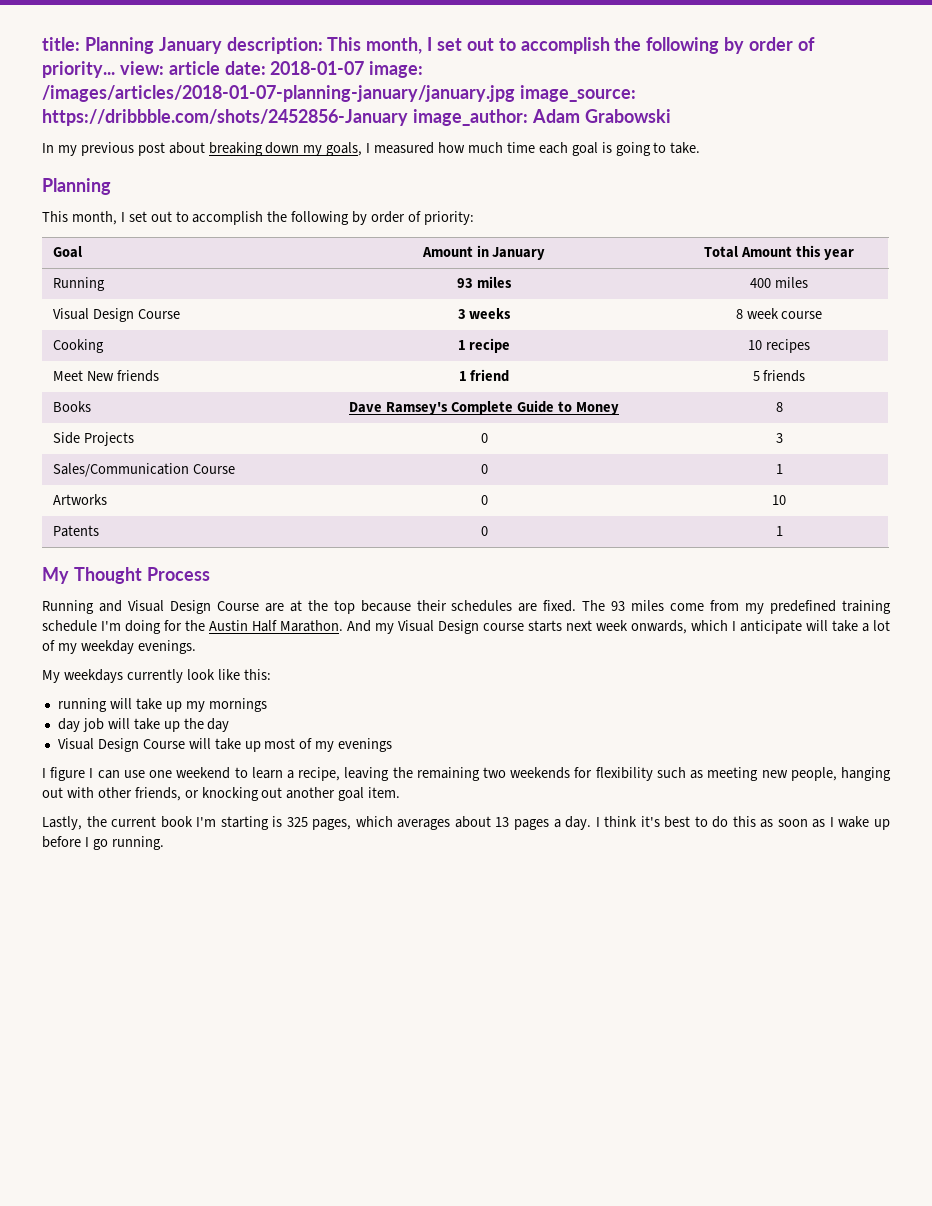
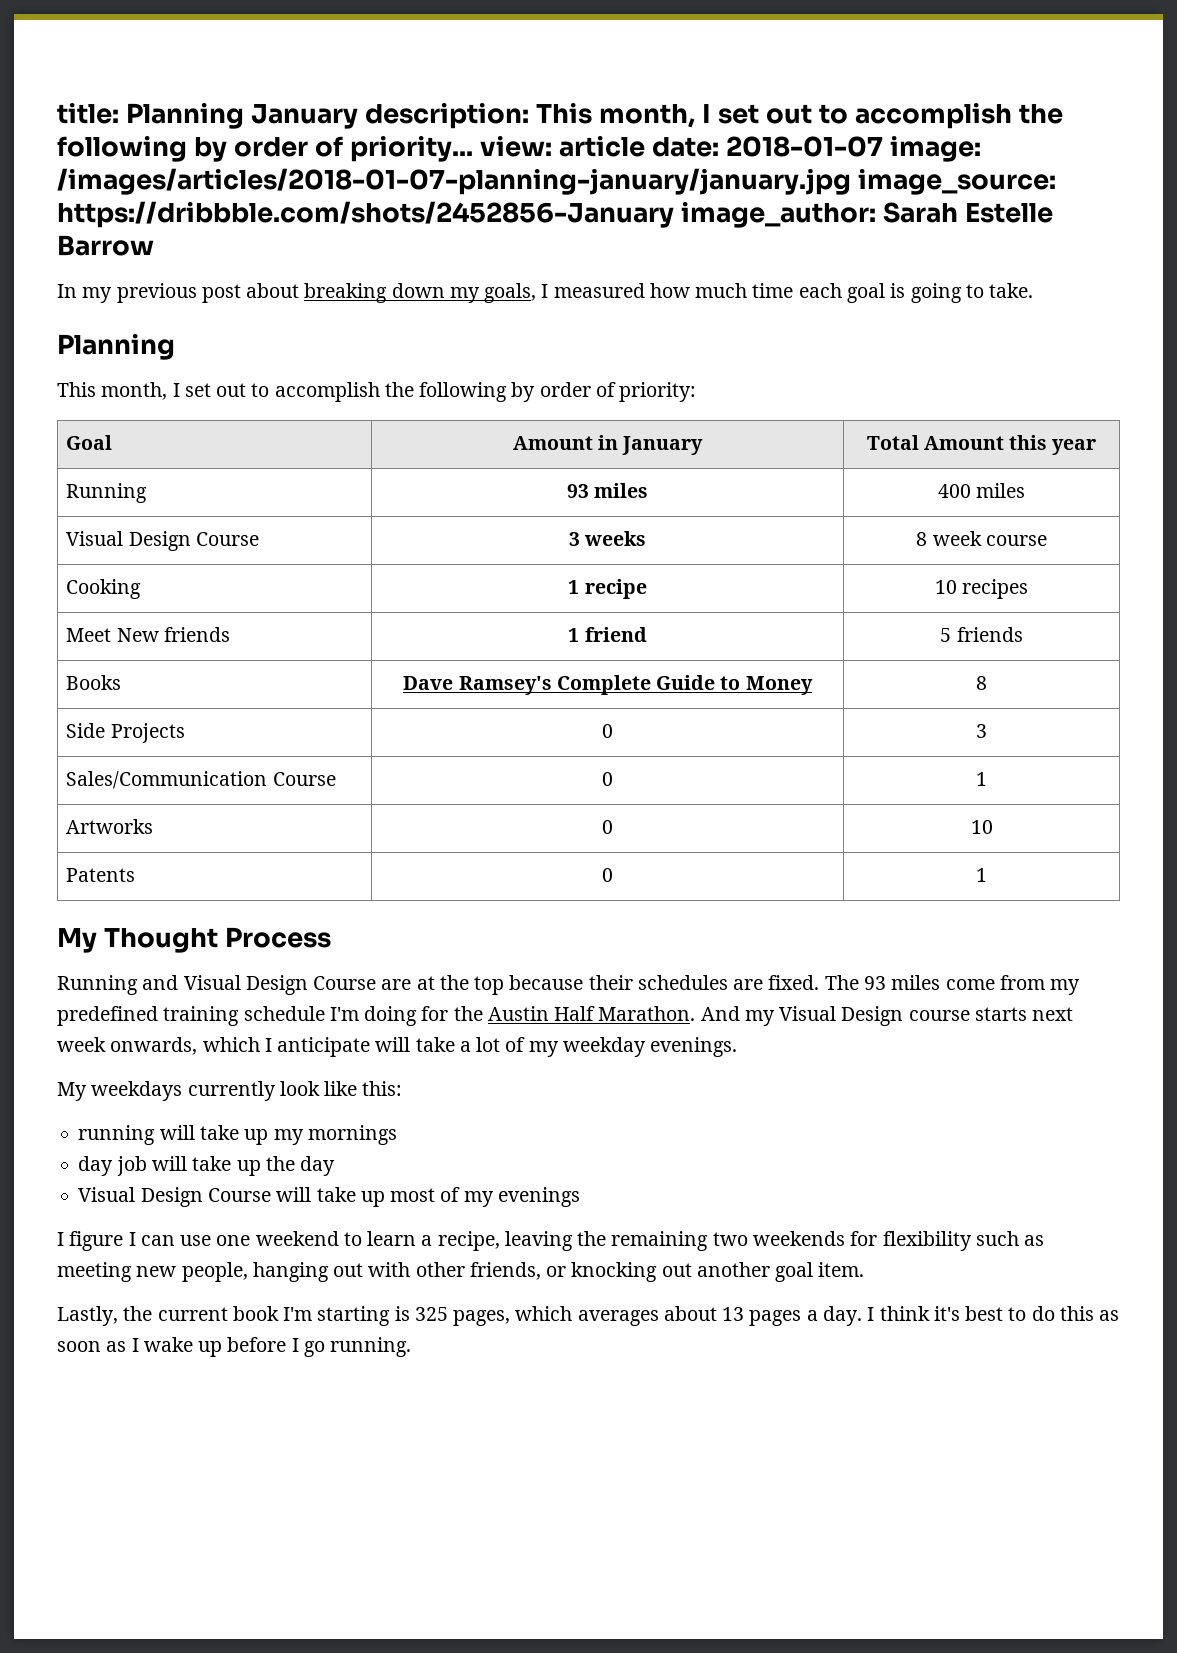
- title: Planning January description: This month, I set out to accomplish the following by order of priority... view: article date: 2018-01-07 image: /images/articles/2018-01-07-planning-january/january.jpg image_source: https://dribbble.com/shots/2452856-January image_author: Adam Grabowski
+ title: Planning January description: This month, I set out to accomplish the following by order of priority... view: article date: 2018-01-07 image: /images/articles/2018-01-07-planning-january/january.jpg image_source: https://dribbble.com/shots/2452856-January image_author: Sarah Estelle Barrow

